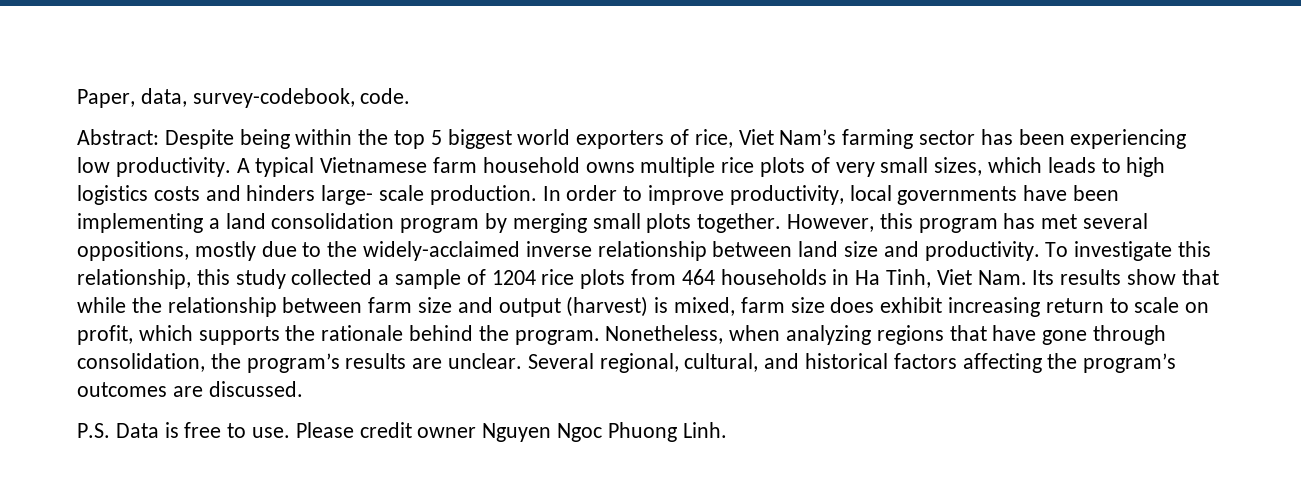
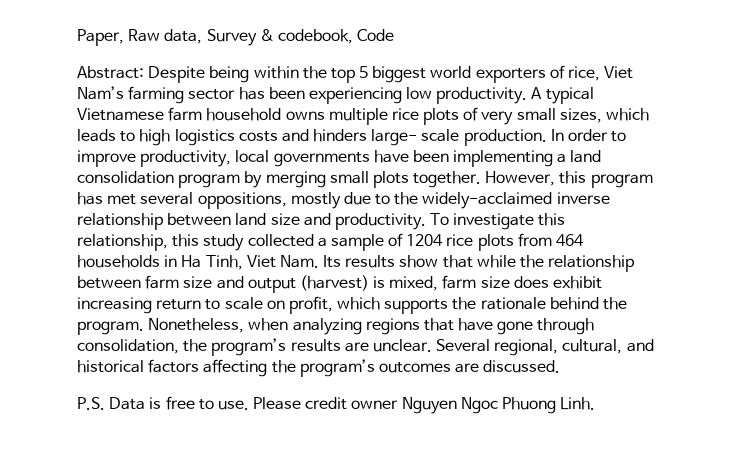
- Paper, data, survey-codebook, code.
+ Paper, Raw data, Survey & codebook, Code

